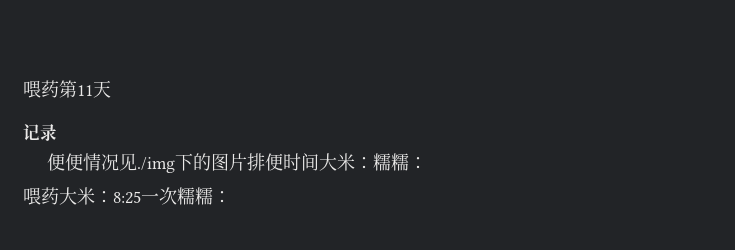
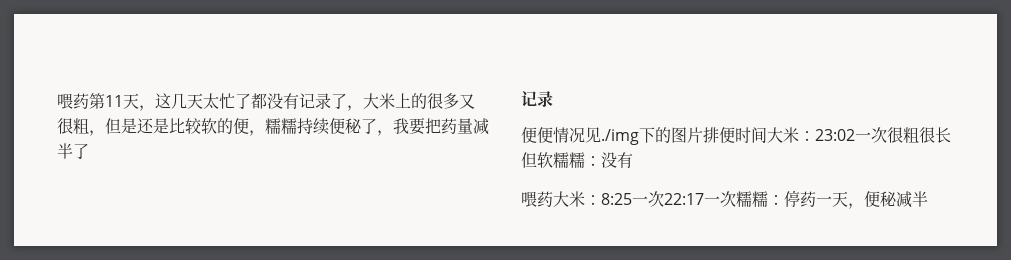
- 喂药第11天
+ 喂药第11天，这几天太忙了都没有记录了，大米上的很多又很粗，但是还是比较软的便，糯糯持续便秘了，我要把药量减半了
- 便便情况见./img下的图片排便时间大米：糯糯：
+ 便便情况见./img下的图片排便时间大米：23:02一次很粗很长但软糯糯：没有
- 喂药大米：8:25一次糯糯：
+ 喂药大米：8:25一次22:17一次糯糯：停药一天，便秘减半

